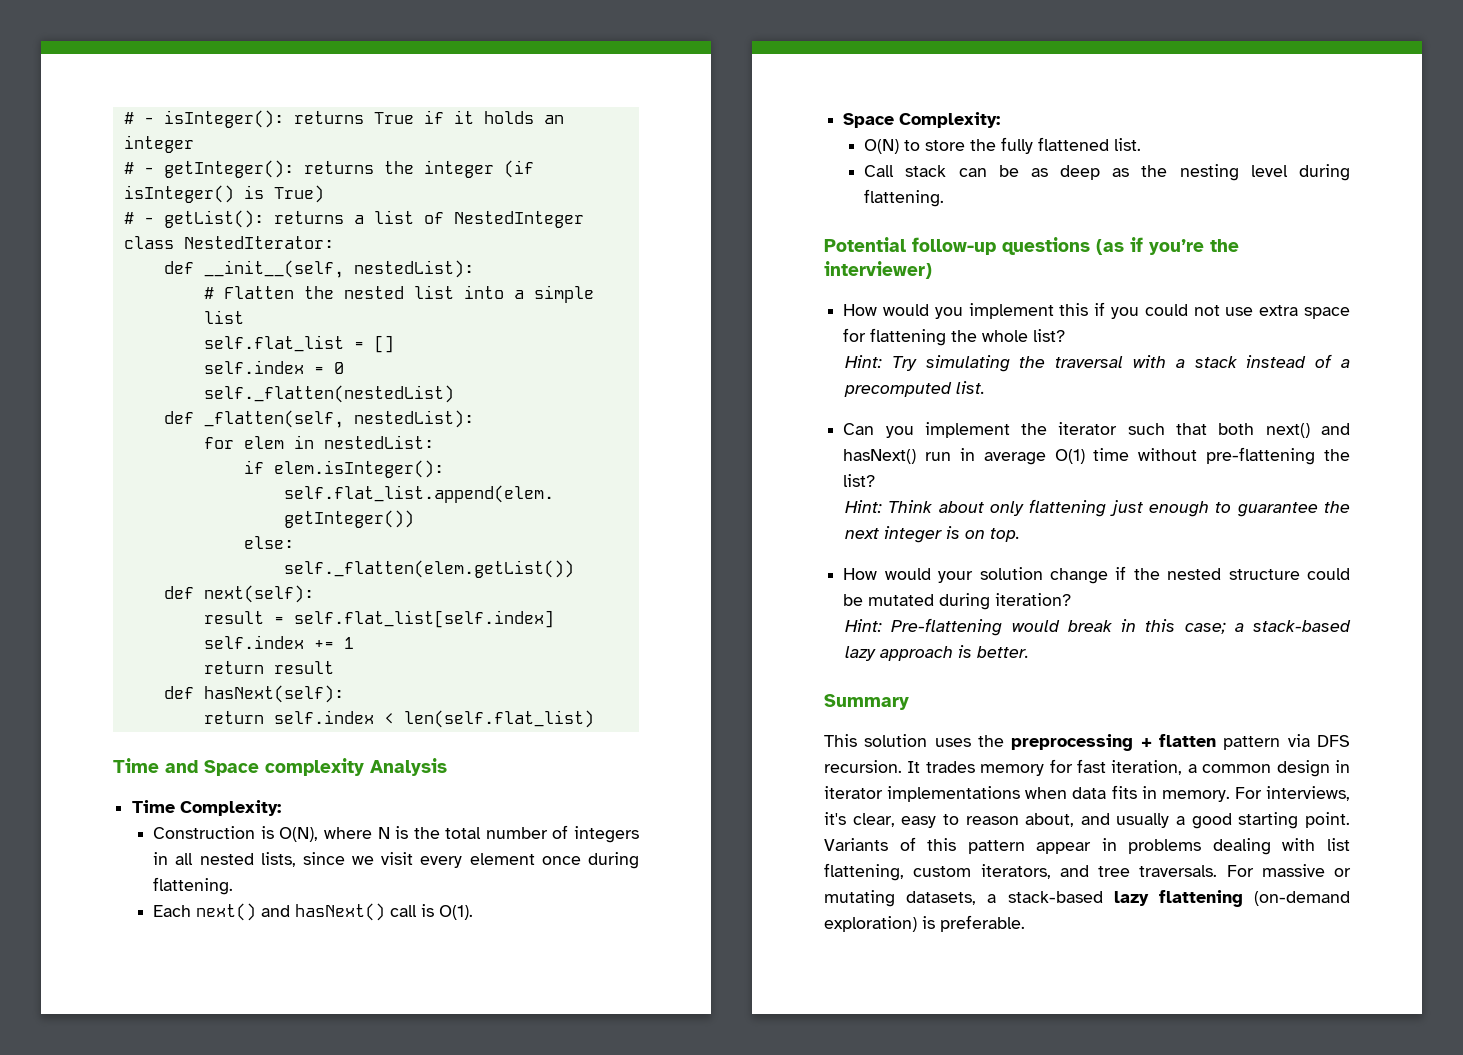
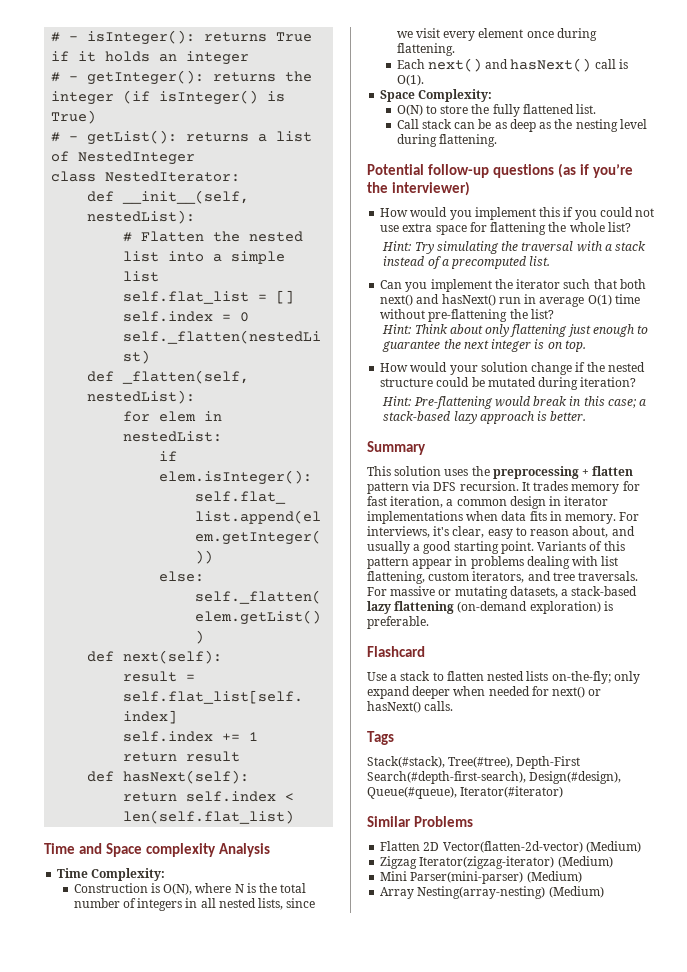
+ Flashcard
+ Use a stack to flatten nested lists on-the-fly; only expand deeper when needed for next() or hasNext() calls.
+ Tags
+ Stack(#stack), Tree(#tree), Depth-First Search(#depth-first-search), Design(#design), Queue(#queue), Iterator(#iterator)
+ Similar Problems
+ Flatten 2D Vector(flatten-2d-vector) (Medium)
+ Zigzag Iterator(zigzag-iterator) (Medium)
+ Mini Parser(mini-parser) (Medium)
+ Array Nesting(array-nesting) (Medium)

